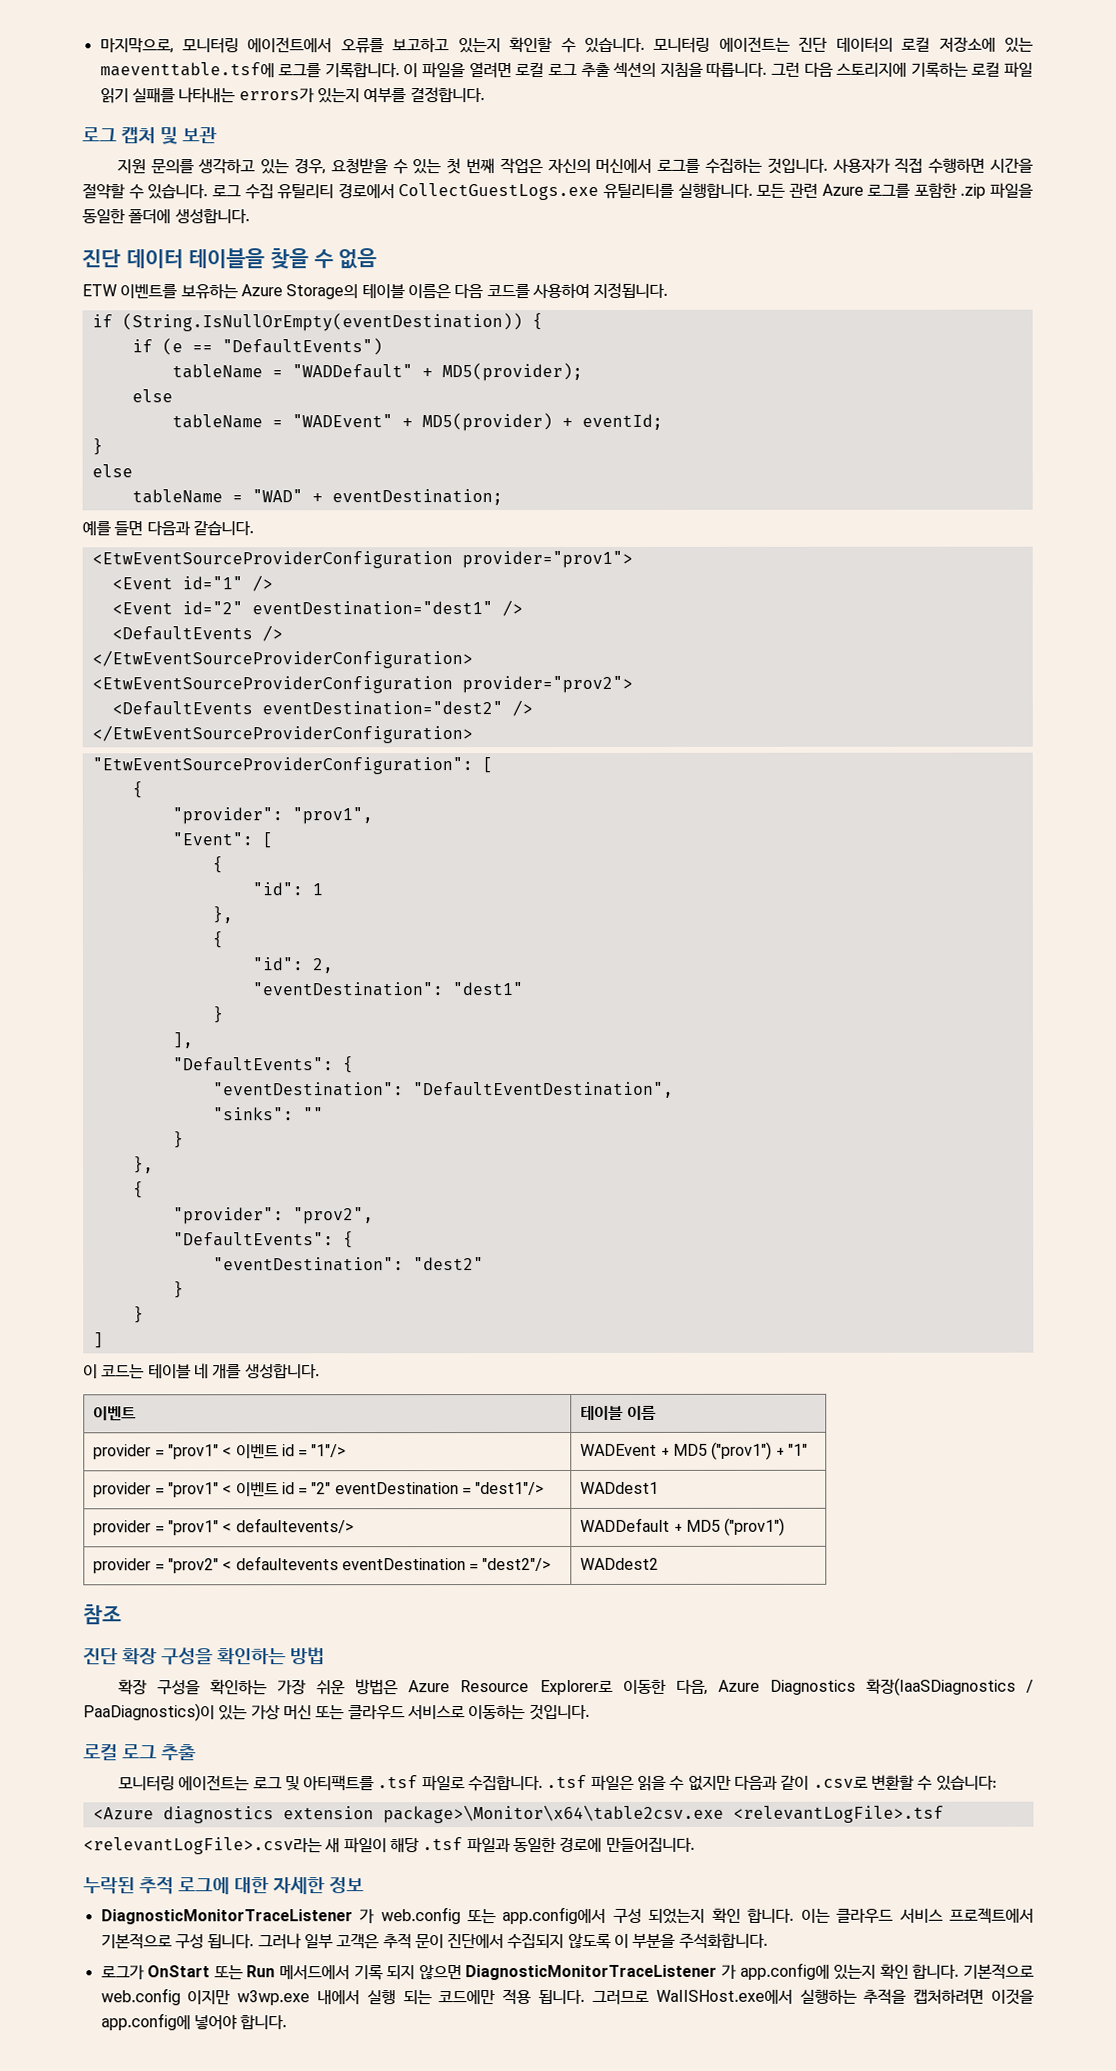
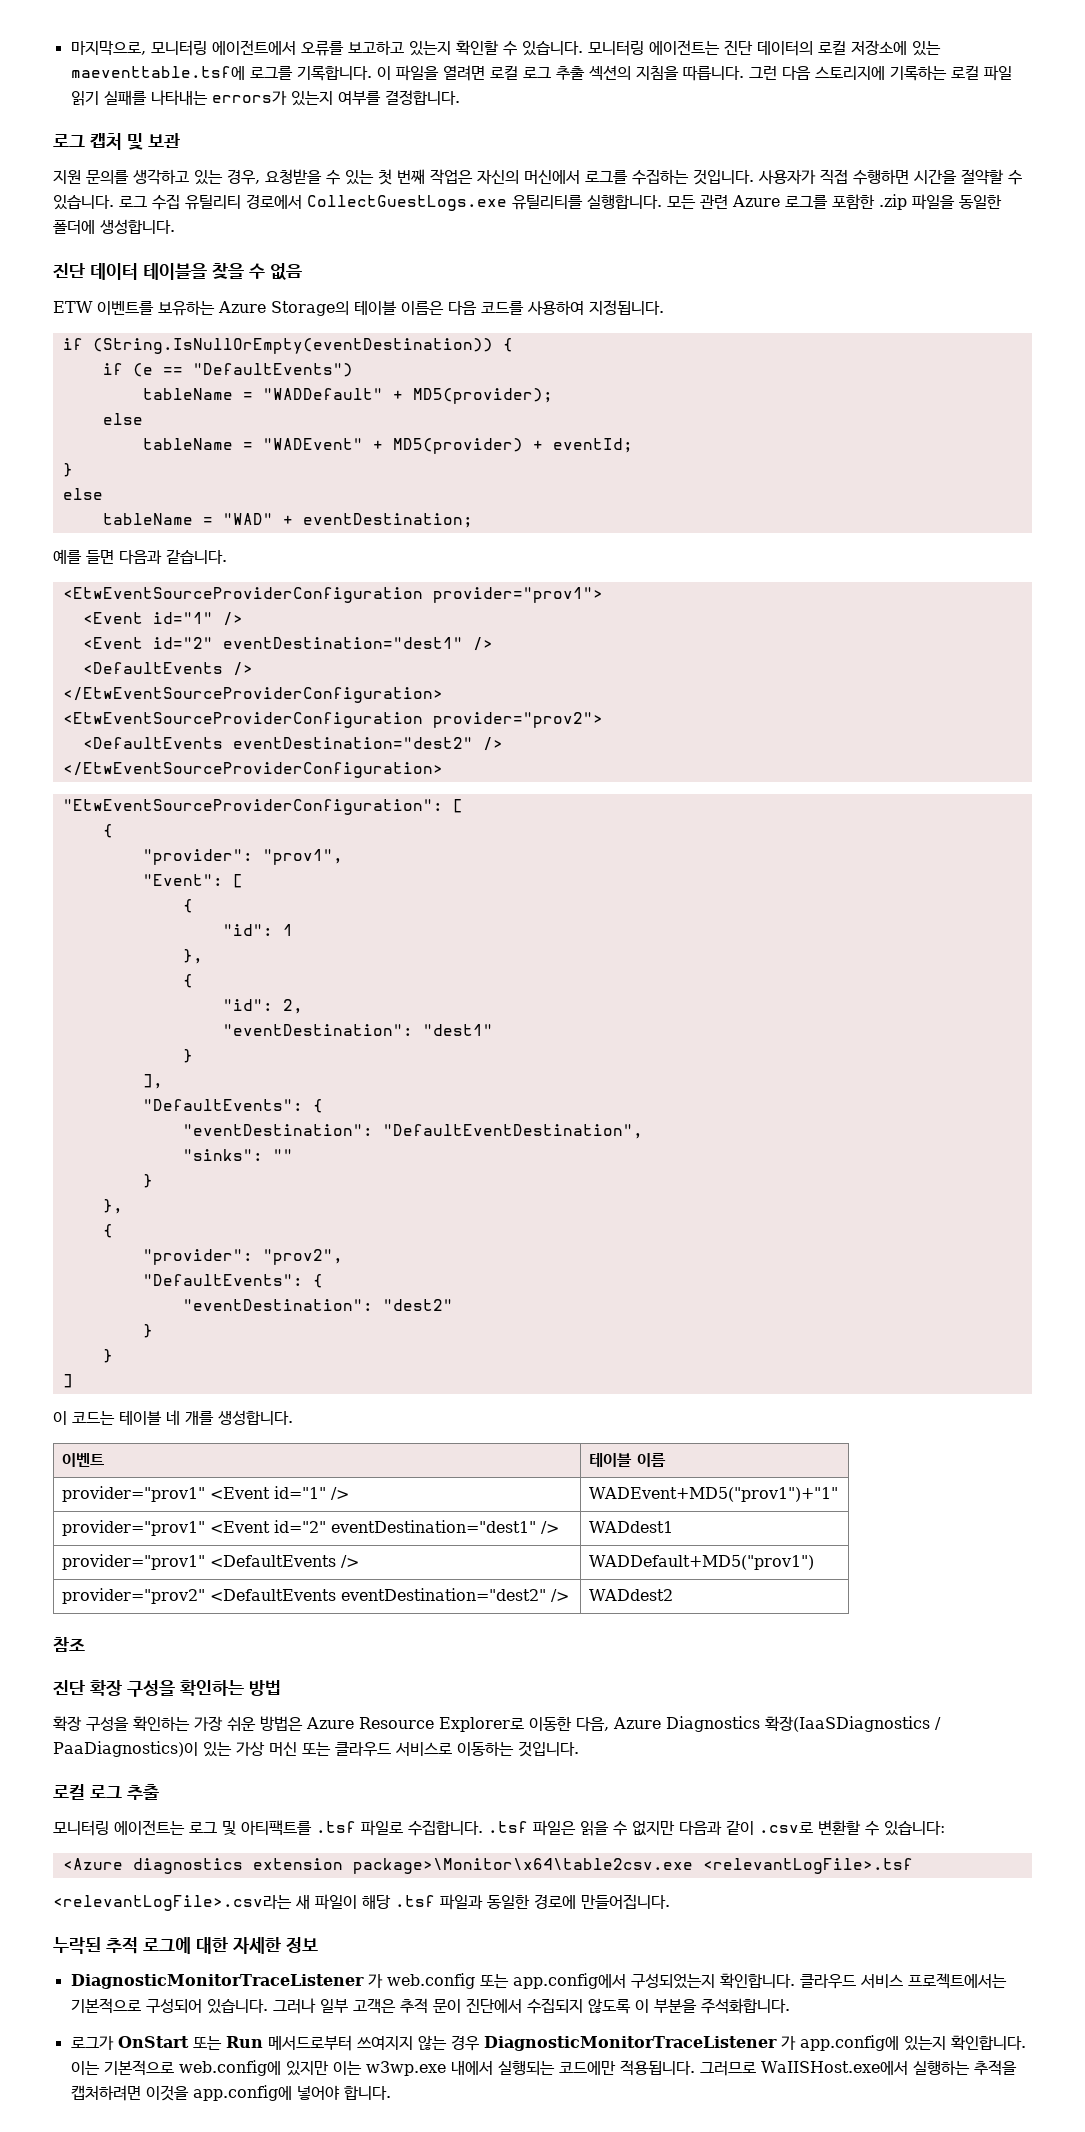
- provider = "prov1" < 이벤트 id = "1"/> | WADEvent + MD5 ("prov1") + "1"
- provider = "prov1" < 이벤트 id = "2" eventDestination = "dest1"/> | WADdest1
- provider = "prov1" < defaultevents/> | WADDefault + MD5 ("prov1")
- provider = "prov2" < defaultevents eventDestination = "dest2"/> | WADdest2
+ provider="prov1" <Event id="1" /> | WADEvent+MD5("prov1")+"1"
+ provider="prov1" <Event id="2" eventDestination="dest1" /> | WADdest1
+ provider="prov1" <DefaultEvents /> | WADDefault+MD5("prov1")
+ provider="prov2" <DefaultEvents eventDestination="dest2" /> | WADdest2
- DiagnosticMonitorTraceListener 가 web.config 또는 app.config에서 구성 되었는지 확인 합니다. 이는 클라우드 서비스 프로젝트에서 기본적으로 구성 됩니다.
+ DiagnosticMonitorTraceListener 가 web.config 또는 app.config에서 구성되었는지 확인합니다. 클라우드 서비스 프로젝트에서는 기본적으로 구성되어 있습니다.
- 로그가 OnStart 또는 Run 메서드에서 기록 되지 않으면 DiagnosticMonitorTraceListener 가 app.config에 있는지 확인 합니다. 기본적으로 web.config 이지만 w3wp.exe 내에서 실행 되는 코드에만 적용 됩니다.
+ 로그가 OnStart 또는 Run 메서드로부터 쓰여지지 않는 경우 DiagnosticMonitorTraceListener 가 app.config에 있는지 확인합니다. 이는 기본적으로 web.config에 있지만 이는 w3wp.exe 내에서 실행되는 코드에만 적용됩니다.

